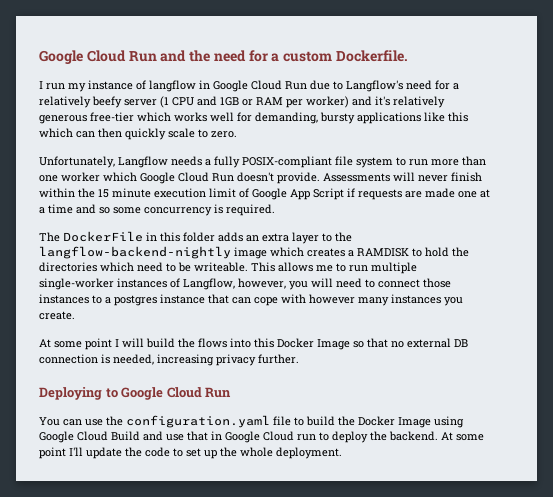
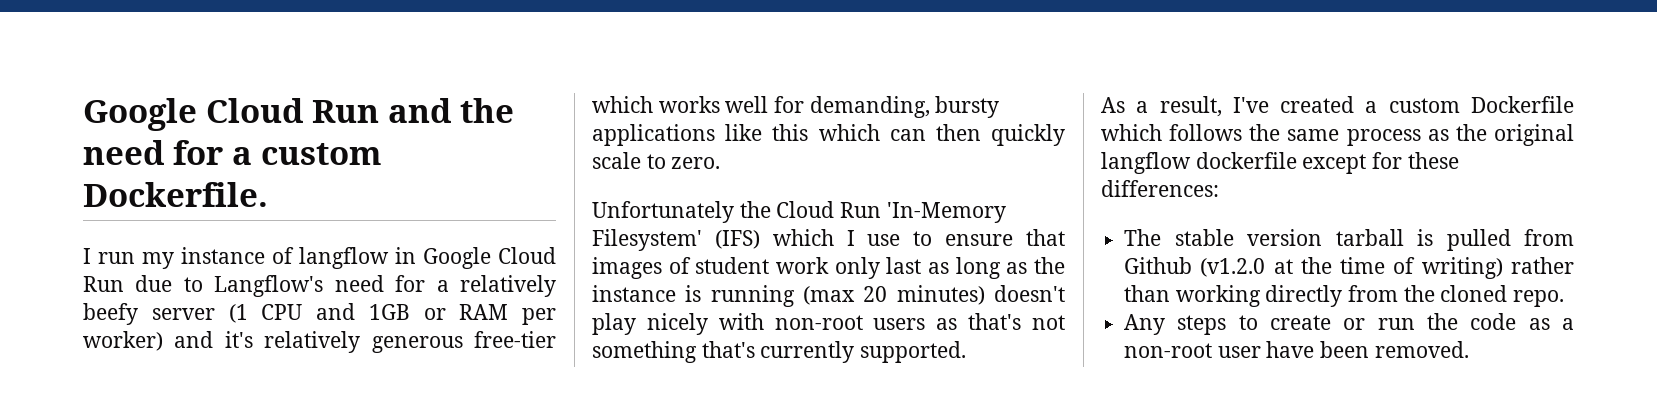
- Unfortunately, Langflow needs a fully POSIX-compliant file system to run more than one worker which Google Cloud Run doesn't provide. Assessments will never finish within the 15 minute execution limit of Google App Script if requests are made one at a time and so some concurrency is required.
- The DockerFile in this folder adds an extra layer to the langflow-backend-nightly image which creates a RAMDISK to hold the directories which need to be writeable. This allows me to run multiple single-worker instances of Langflow, however, you will need to connect those instances to a postgres instance that can cope with however many instances you create.
- At some point I will build the flows into this Docker Image so that no external DB connection is needed, increasing privacy further.
- Deploying to Google Cloud Run
- You can use the configuration.yaml file to build the Docker Image using Google Cloud Build and use that in Google Cloud run to deploy the backend. At some point I'll update the code to set up the whole deployment.
+ Unfortunately the Cloud Run 'In-Memory Filesystem' (IFS) which I use to ensure that images of student work only last as long as the instance is running (max 20 minutes) doesn't play nicely with non-root users as that's not something that's currently supported.
+ As a result, I've created a custom Dockerfile which follows the same process as the original langflow dockerfile except for these differences:
+ The stable version tarball is pulled from Github (v1.2.0 at the time of writing) rather than working directly from the cloned repo.
+ Any steps to create or run the code as a non-root user have been removed.

